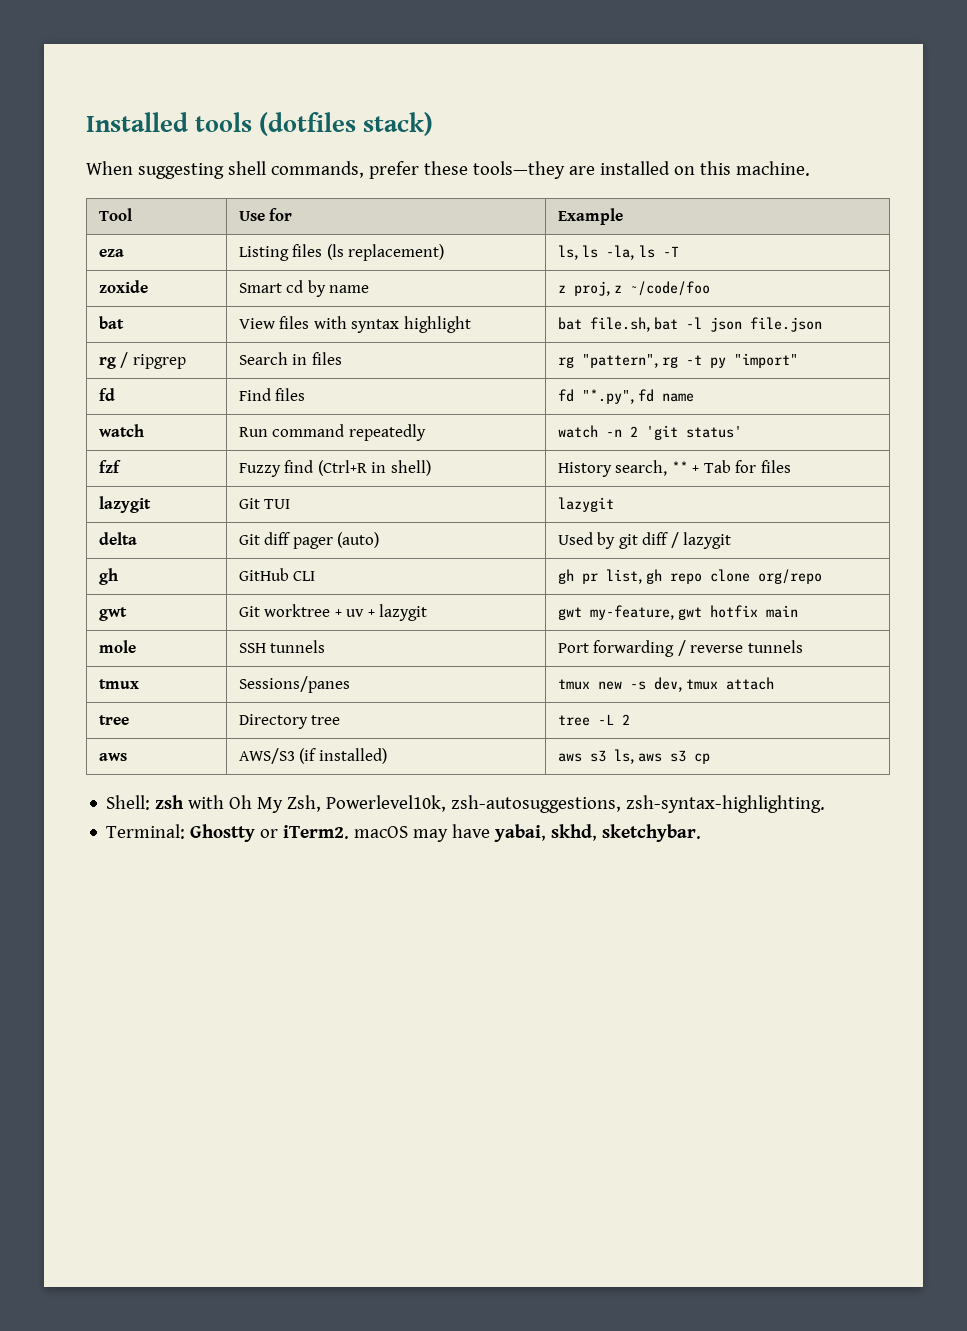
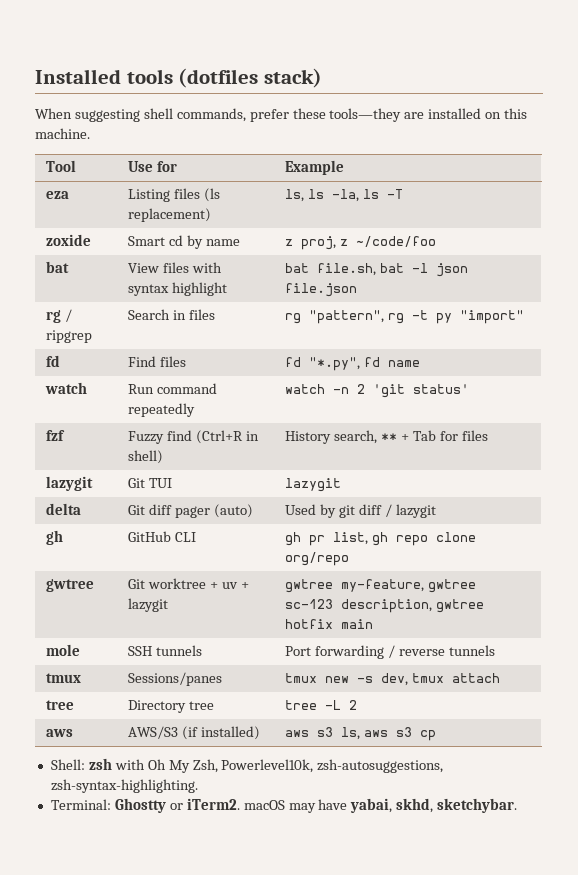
- gwt | Git worktree + uv + lazygit | gwt my-feature, gwt hotfix main
+ gwtree | Git worktree + uv + lazygit | gwtree my-feature, gwtree sc-123 description, gwtree hotfix main

